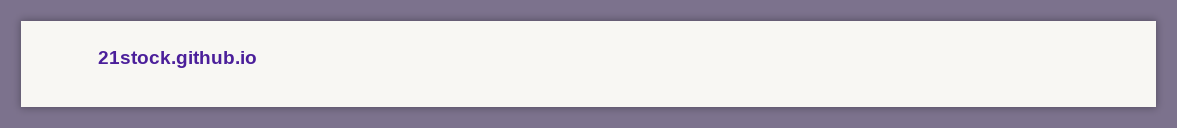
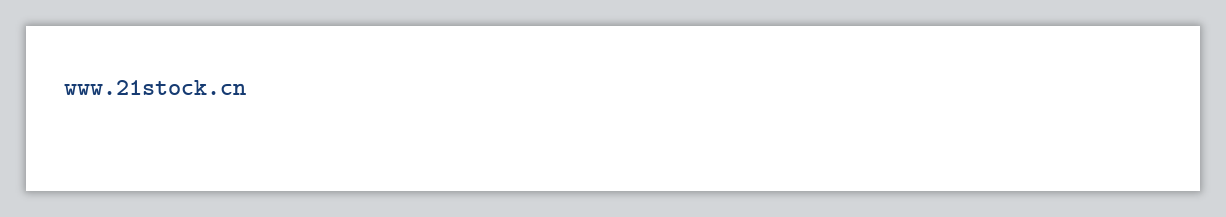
- 21stock.github.io
+ www.21stock.cn

